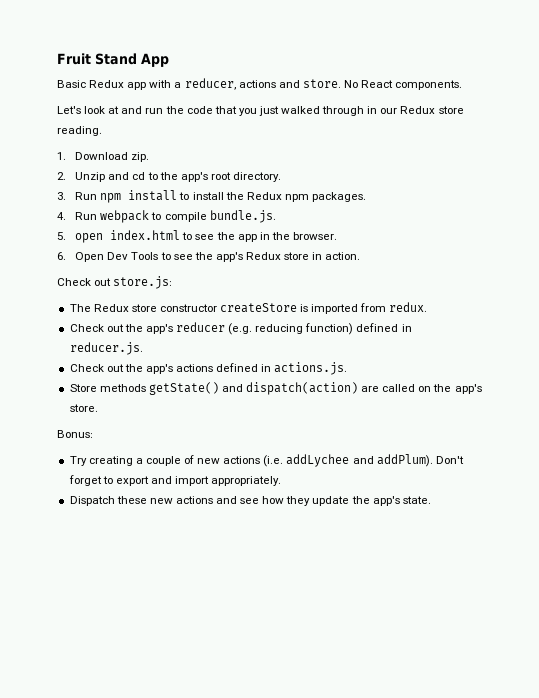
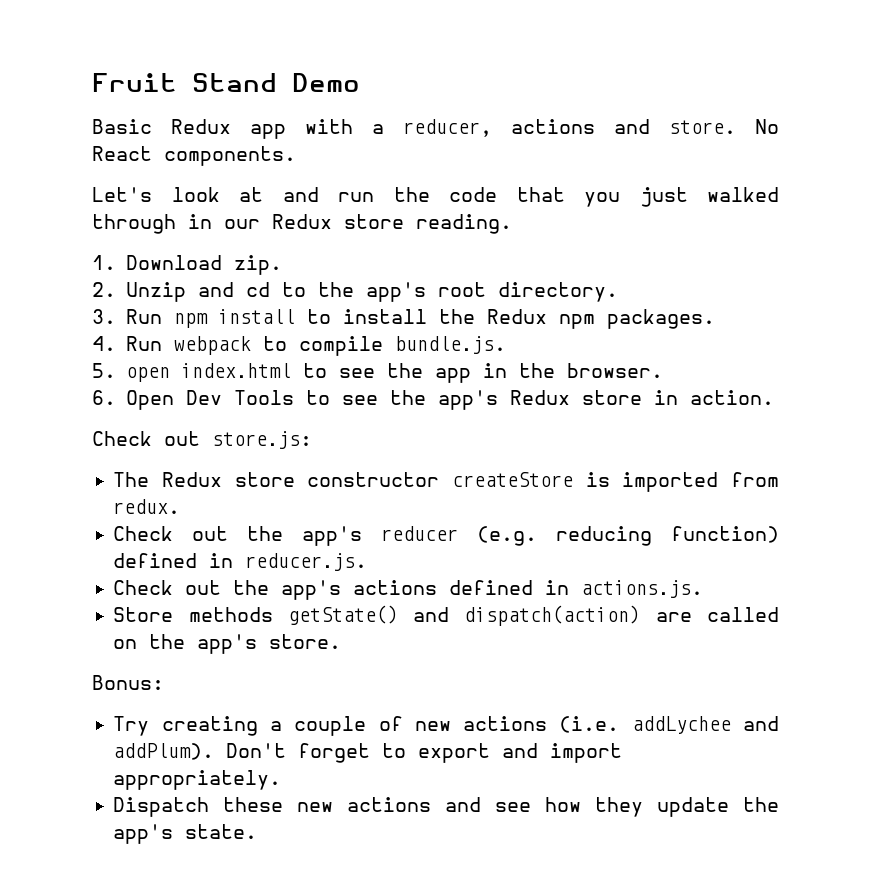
- Fruit Stand App
+ Fruit Stand Demo

